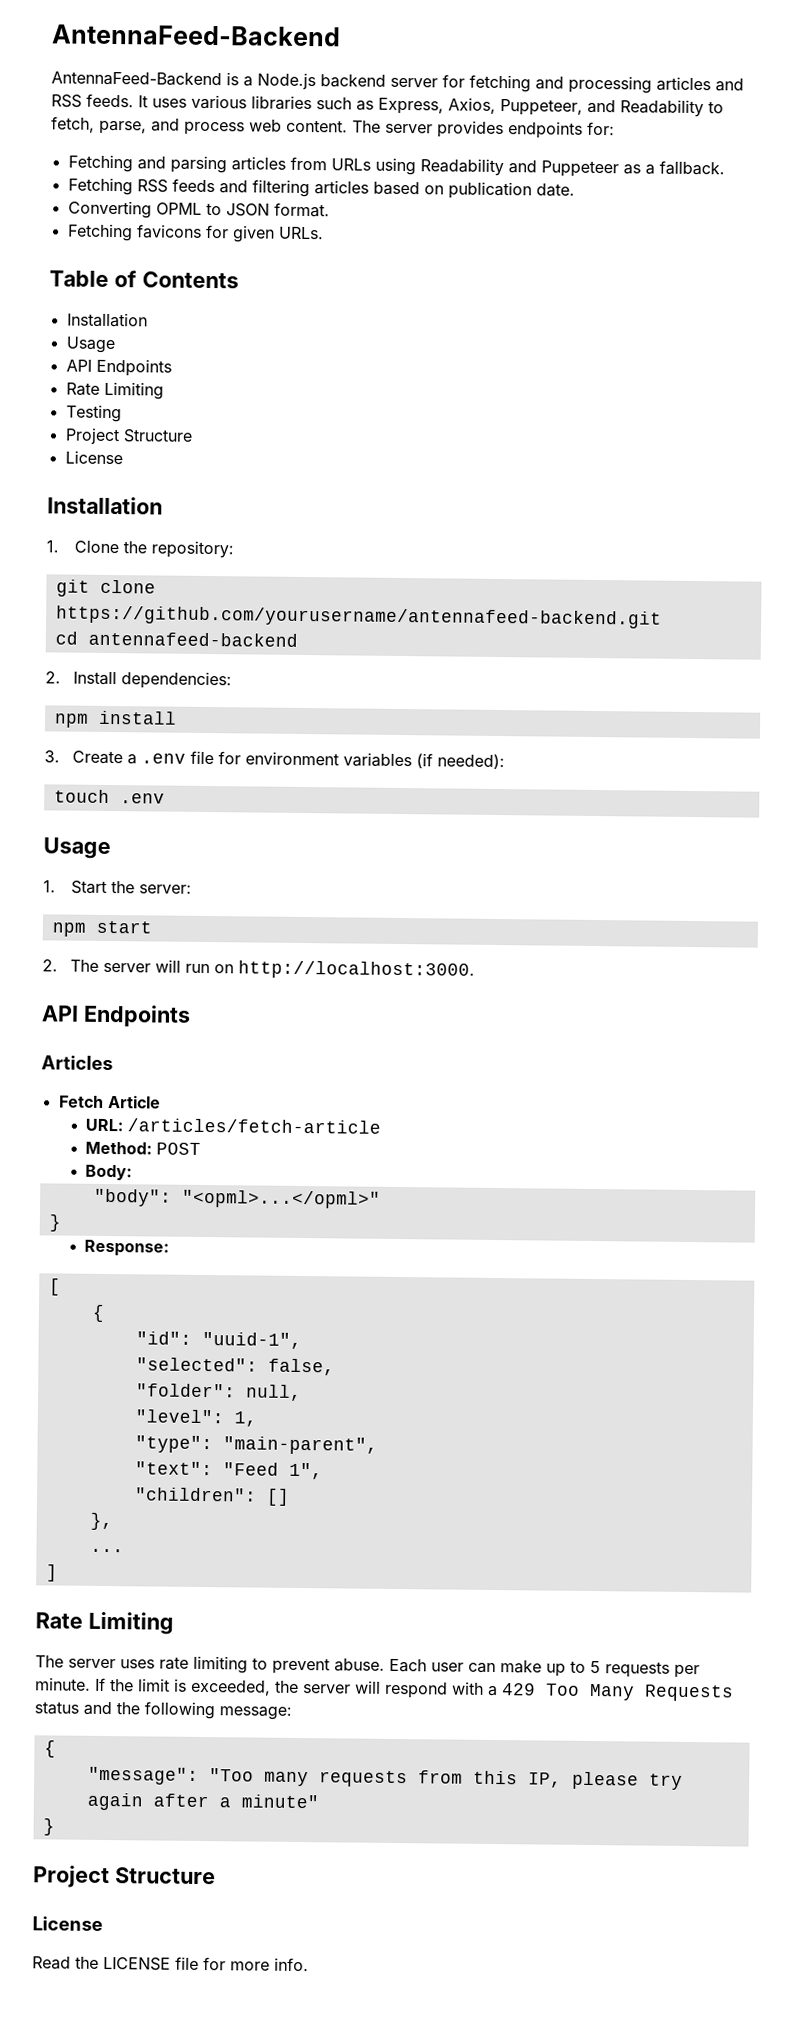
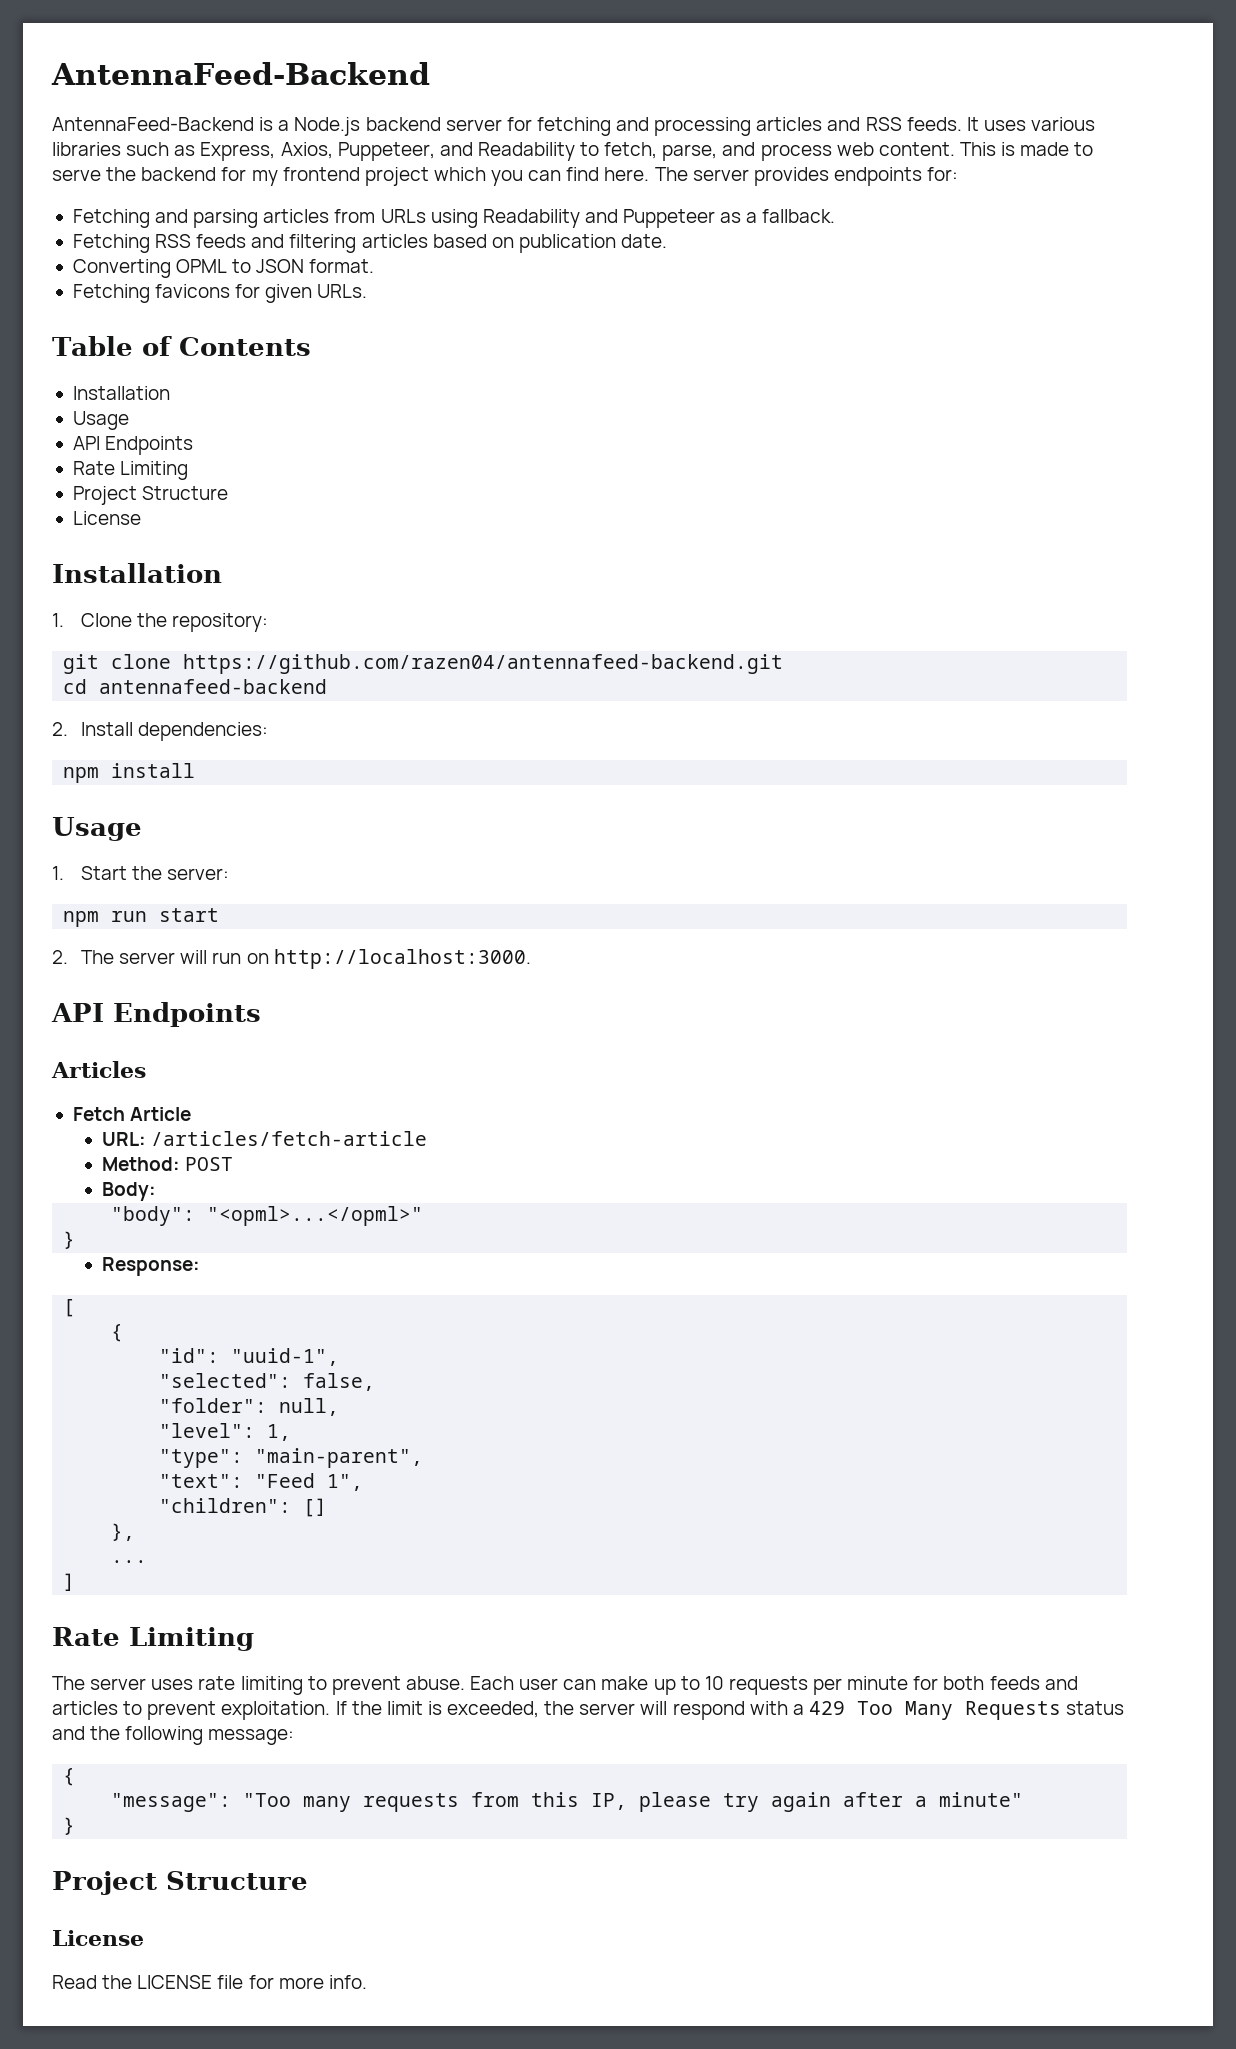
+ This is made to serve the backend for my frontend project which you can find here.
- Testing
- git clone https://github.com/yourusername/antennafeed-backend.git
+ git clone https://github.com/razen04/antennafeed-backend.git
- 3. Create a .env file for environment variables (if needed):
- touch .env
- npm start
+ npm run start
- Each user can make up to 5 requests per minute.
+ Each user can make up to 10 requests per minute for both feeds and articles to prevent exploitation.

